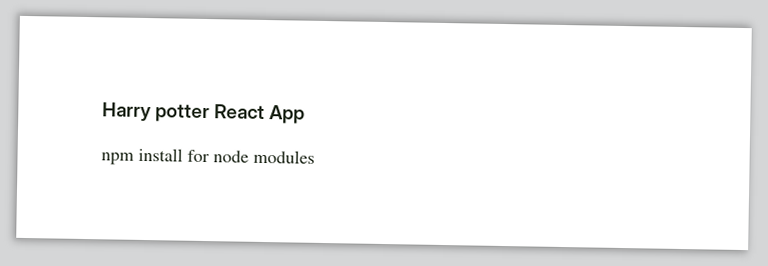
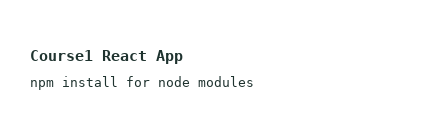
- Harry potter React App
+ Course1 React App

